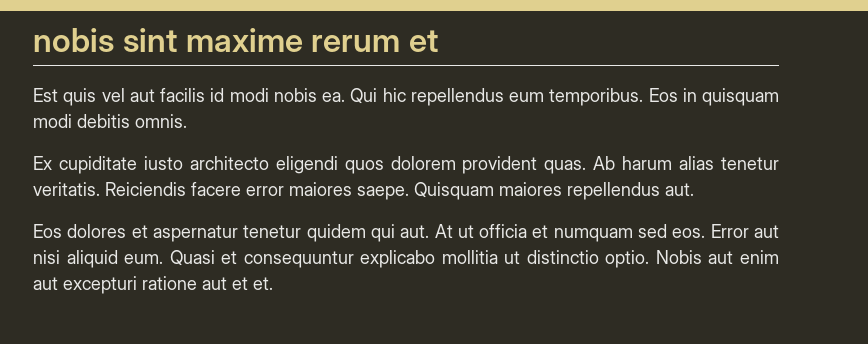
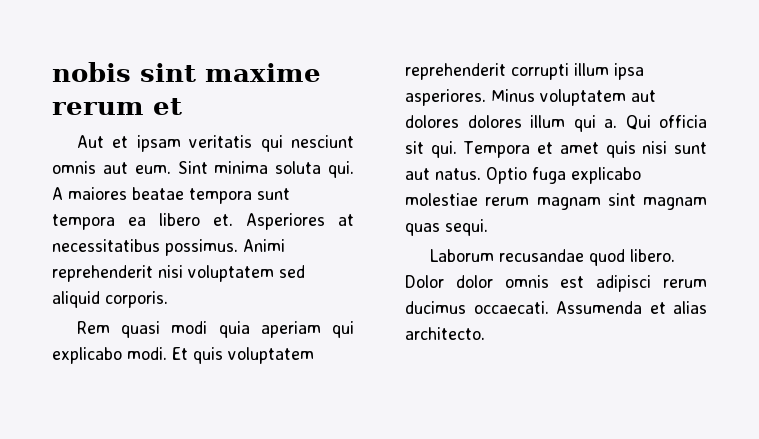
- Est quis vel aut facilis id modi nobis ea. Qui hic repellendus eum temporibus. Eos in quisquam modi debitis omnis.
- Ex cupiditate iusto architecto eligendi quos dolorem provident quas. Ab harum alias tenetur veritatis. Reiciendis facere error maiores saepe. Quisquam maiores repellendus aut.
- Eos dolores et aspernatur tenetur quidem qui aut. At ut officia et numquam sed eos. Error aut nisi aliquid eum. Quasi et consequuntur explicabo mollitia ut distinctio optio. Nobis aut enim aut excepturi ratione aut et et.
+ Aut et ipsam veritatis qui nesciunt omnis aut eum. Sint minima soluta qui. A maiores beatae tempora sunt tempora ea libero et. Asperiores at necessitatibus possimus. Animi reprehenderit nisi voluptatem sed aliquid corporis.
+ Rem quasi modi quia aperiam qui explicabo modi. Et quis voluptatem reprehenderit corrupti illum ipsa asperiores. Minus voluptatem aut dolores dolores illum qui a. Qui officia sit qui. Tempora et amet quis nisi sunt aut natus. Optio fuga explicabo molestiae rerum magnam sint magnam quas sequi.
+ Laborum recusandae quod libero. Dolor dolor omnis est adipisci rerum ducimus occaecati. Assumenda et alias architecto.

